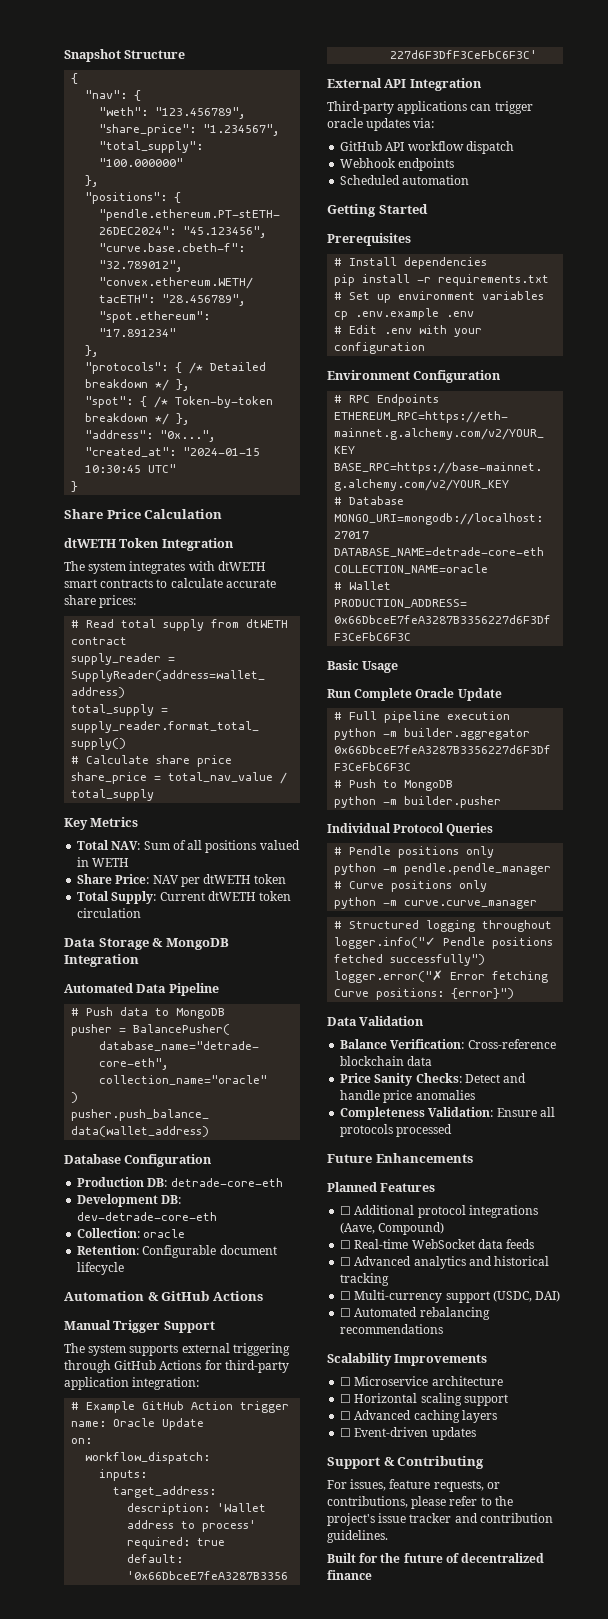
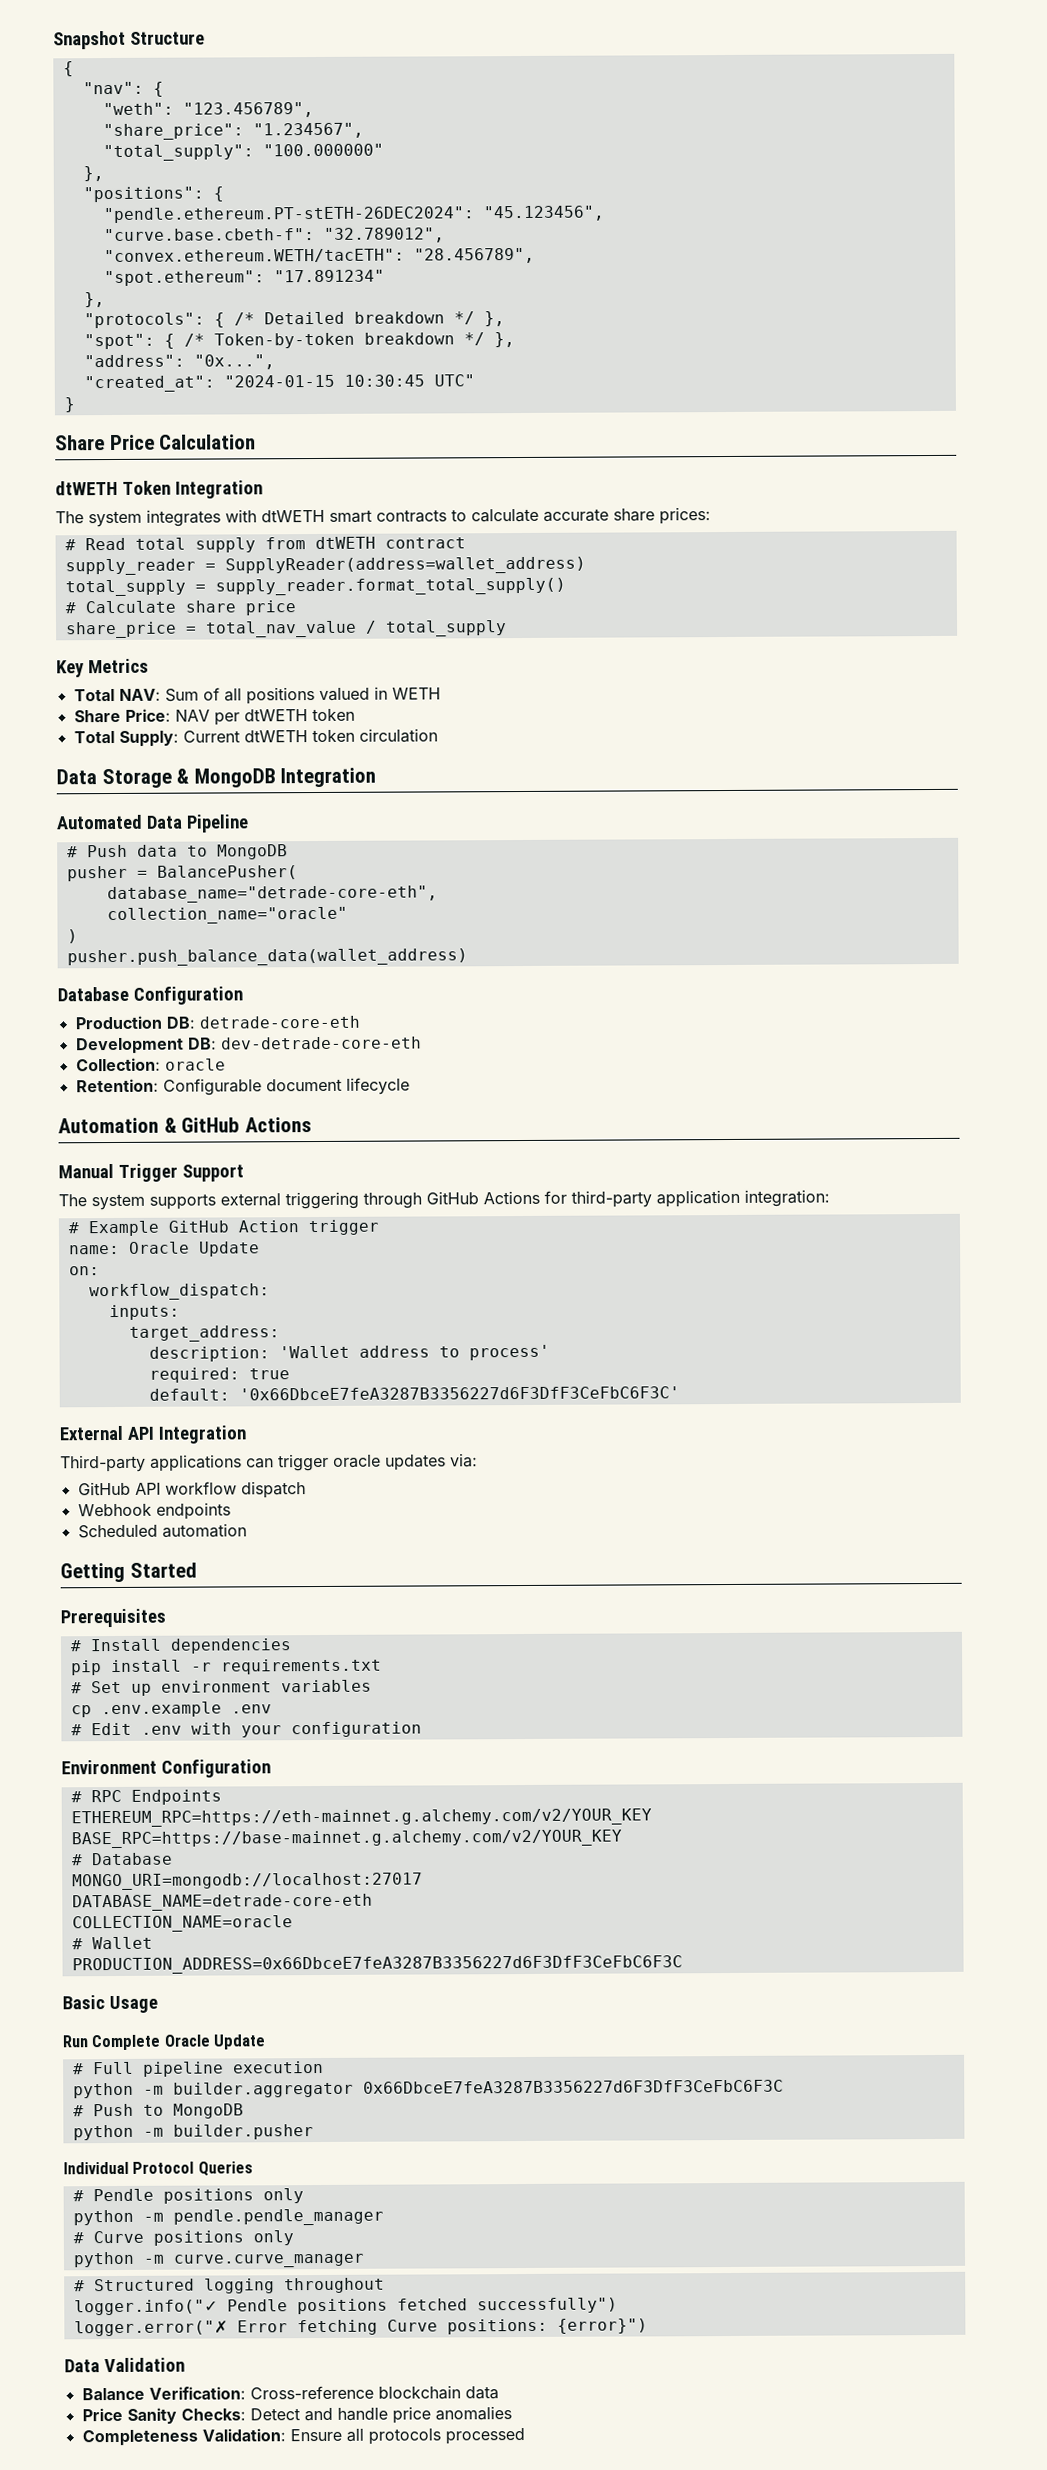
- Future Enhancements
- Planned Features
- ☐ Additional protocol integrations (Aave, Compound)
- ☐ Real-time WebSocket data feeds
- ☐ Advanced analytics and historical tracking
- ☐ Multi-currency support (USDC, DAI)
- ☐ Automated rebalancing recommendations
- Scalability Improvements
- ☐ Microservice architecture
- ☐ Horizontal scaling support
- ☐ Advanced caching layers
- ☐ Event-driven updates
- Support & Contributing
- For issues, feature requests, or contributions, please refer to the project's issue tracker and contribution guidelines.
- Built for the future of decentralized finance

